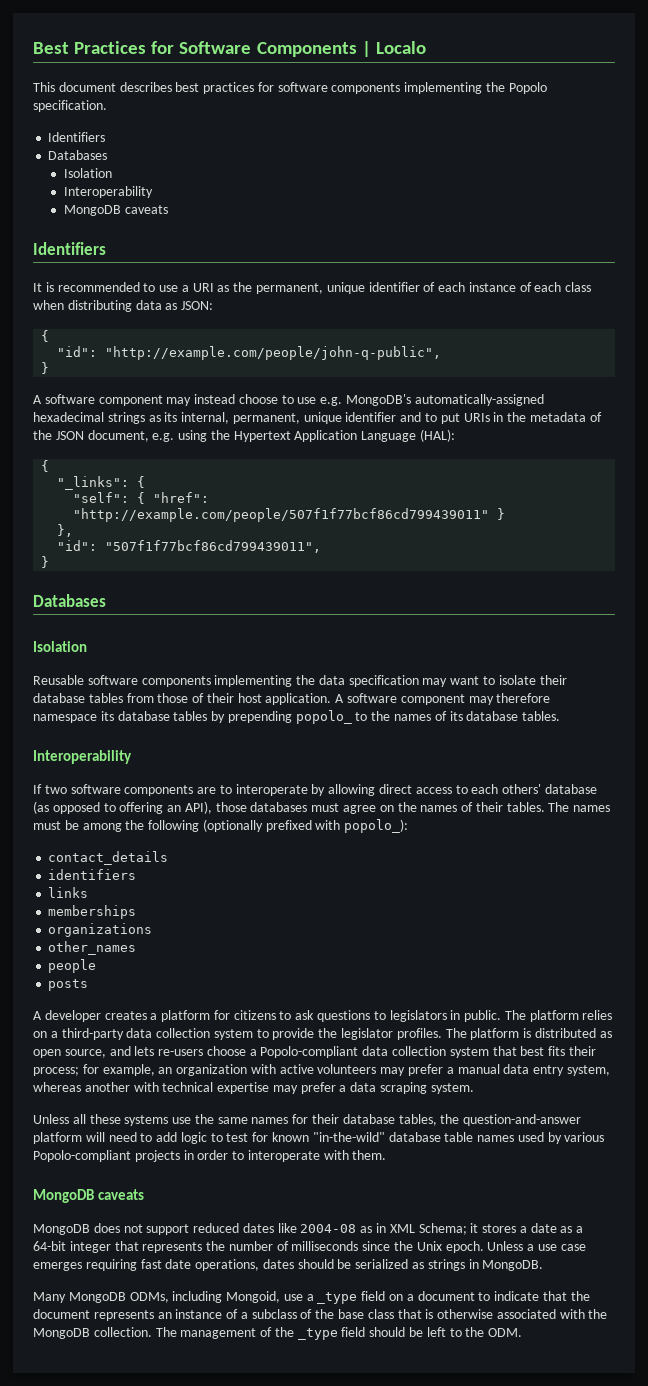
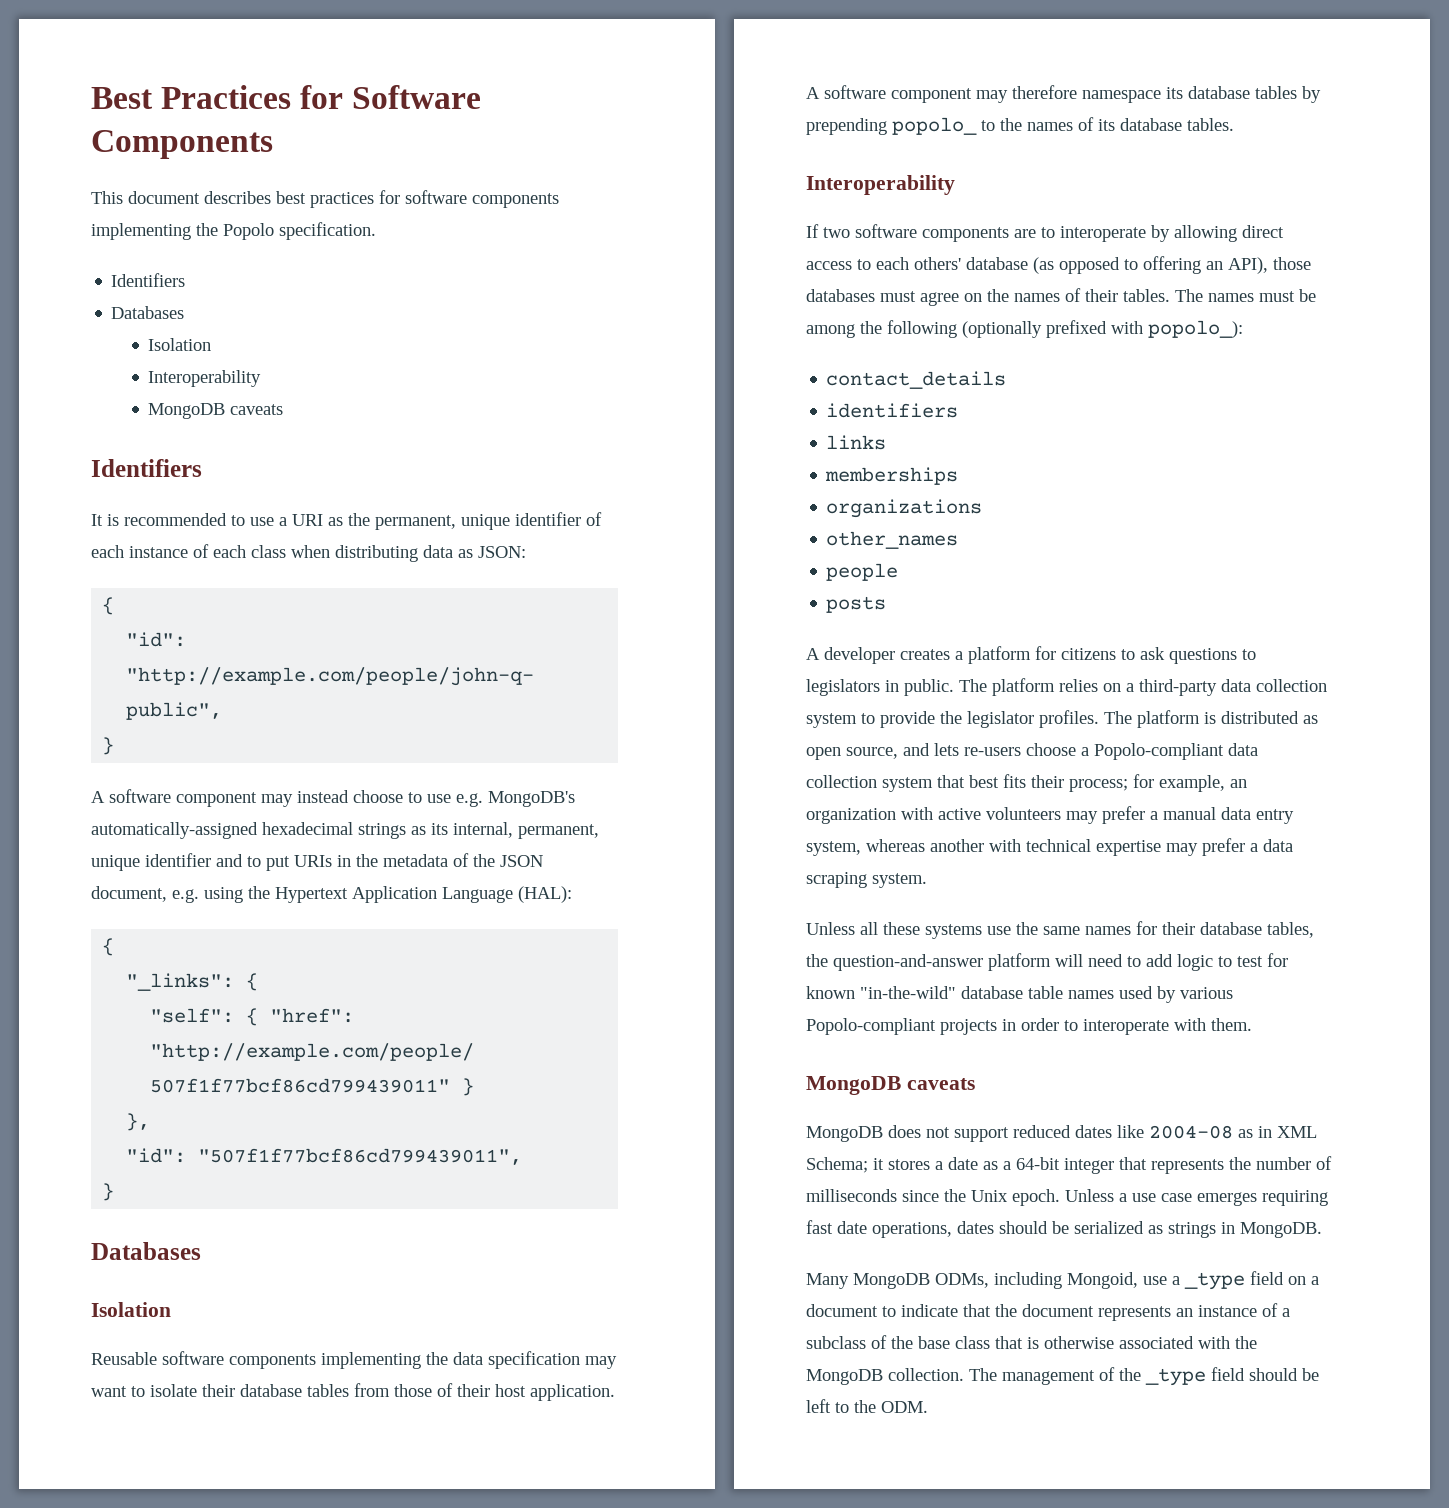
- Best Practices for Software Components | Localo
+ Best Practices for Software Components

